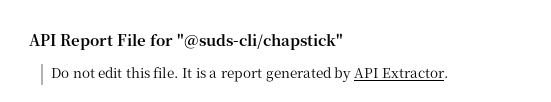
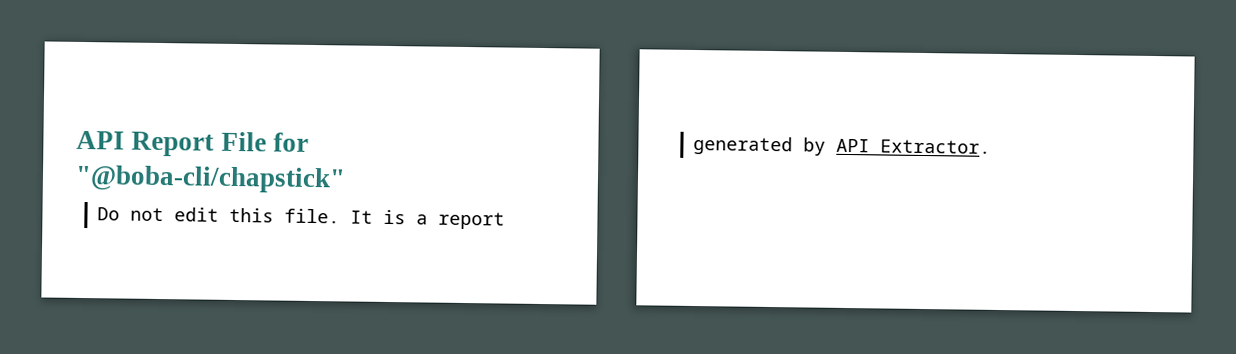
- API Report File for "@suds-cli/chapstick"
+ API Report File for "@boba-cli/chapstick"

